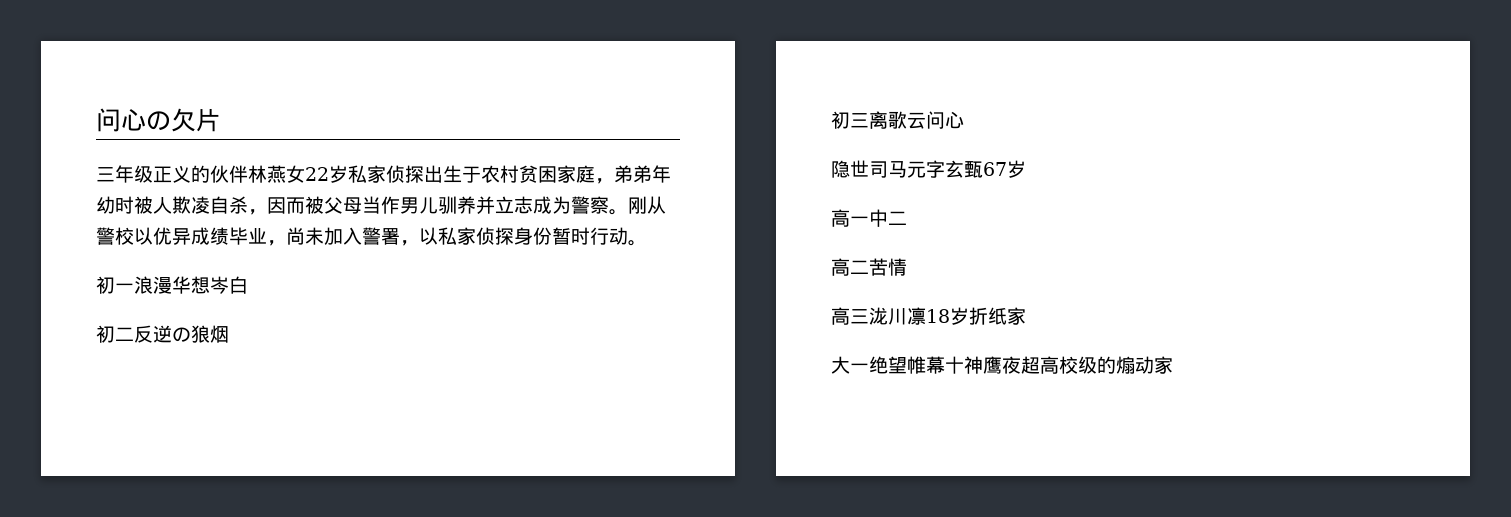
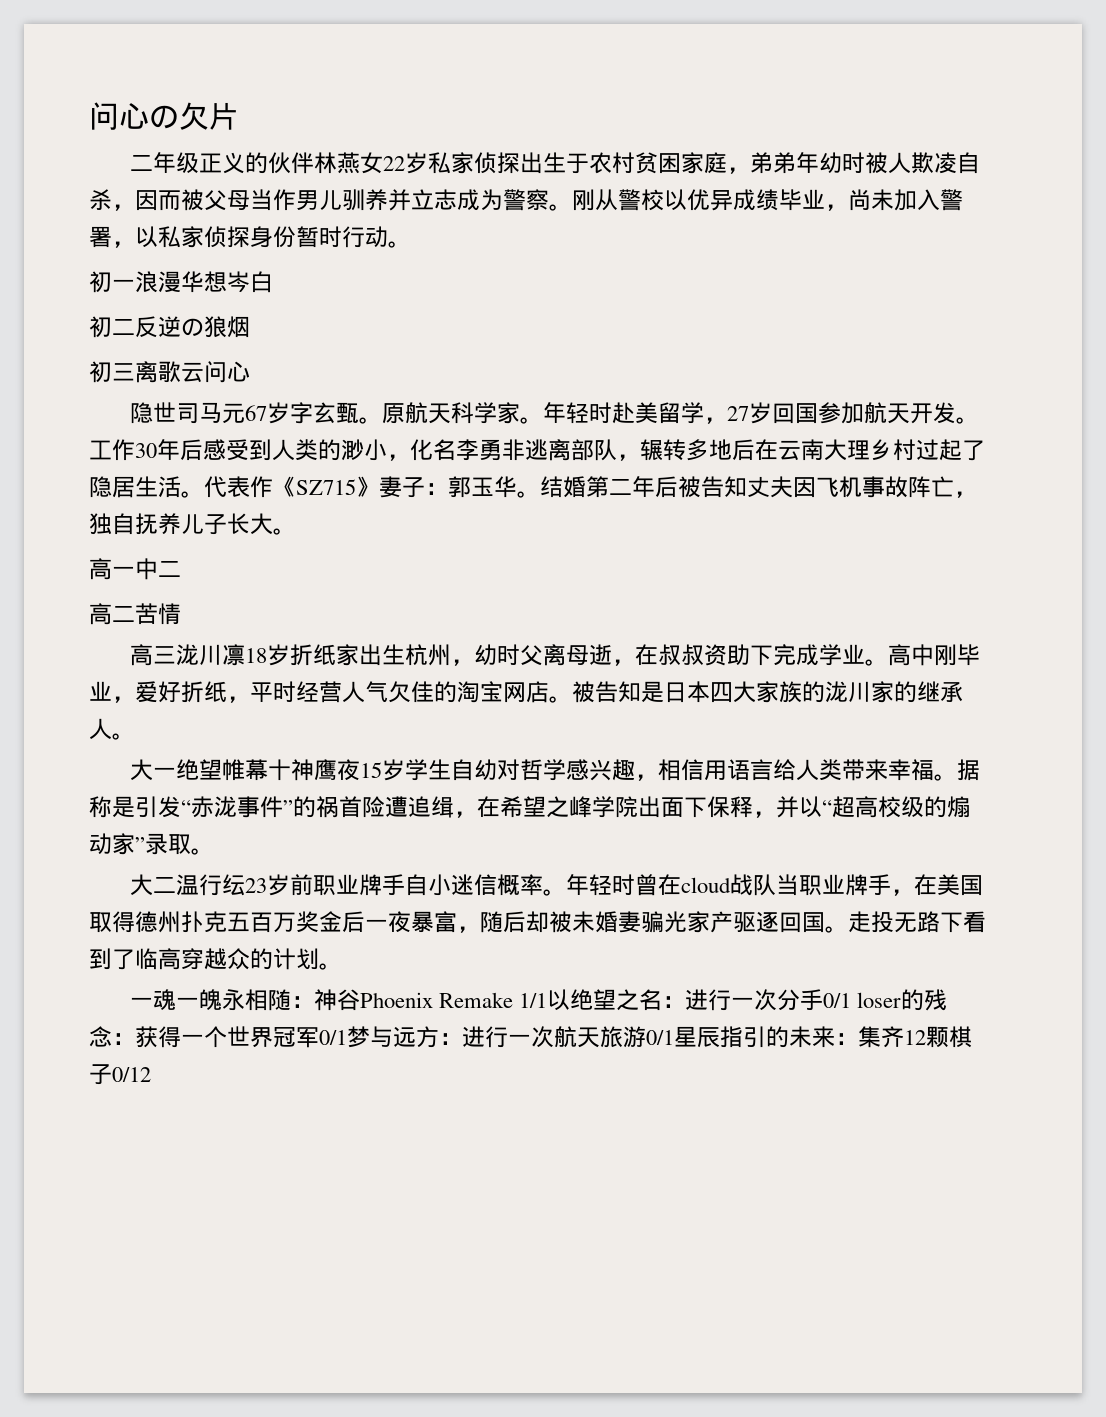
- 三年级正义的伙伴林燕女22岁私家侦探出生于农村贫困家庭，弟弟年幼时被人欺凌自杀，因而被父母当作男儿驯养并立志成为警察。
+ 二年级正义的伙伴林燕女22岁私家侦探出生于农村贫困家庭，弟弟年幼时被人欺凌自杀，因而被父母当作男儿驯养并立志成为警察。
- 隐世司马元字玄甄67岁
+ 隐世司马元67岁字玄甄。原航天科学家。年轻时赴美留学，27岁回国参加航天开发。工作30年后感受到人类的渺小，化名李勇非逃离部队，辗转多地后在云南大理乡村过起了隐居生活。代表作《SZ715》妻子：郭玉华。结婚第二年后被告知丈夫因飞机事故阵亡，独自抚养儿子长大。
- 高三泷川凛18岁折纸家
+ 高三泷川凛18岁折纸家出生杭州，幼时父离母逝，在叔叔资助下完成学业。高中刚毕业，爱好折纸，平时经营人气欠佳的淘宝网店。被告知是日本四大家族的泷川家的继承人。
- 大一绝望帷幕十神鹰夜超高校级的煽动家
+ 大一绝望帷幕十神鹰夜15岁学生自幼对哲学感兴趣，相信用语言给人类带来幸福。据称是引发“赤泷事件”的祸首险遭追缉，在希望之峰学院出面下保释，并以“超高校级的煽动家”录取。
+ 大二温行纭23岁前职业牌手自小迷信概率。年轻时曾在cloud战队当职业牌手，在美国取得德州扑克五百万奖金后一夜暴富，随后却被未婚妻骗光家产驱逐回国。走投无路下看到了临高穿越众的计划。
+ 一魂一魄永相随：神谷Phoenix Remake 1/1以绝望之名：进行一次分手0/1 loser的残念：获得一个世界冠军0/1梦与远方：进行一次航天旅游0/1星辰指引的未来：集齐12颗棋子0/12

